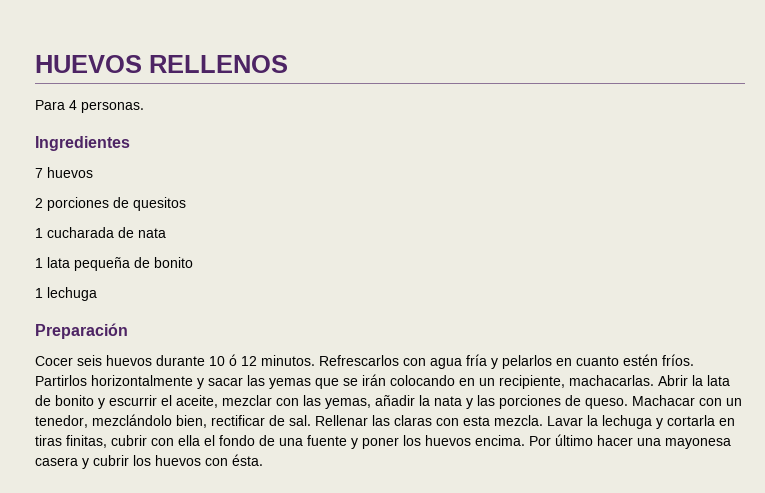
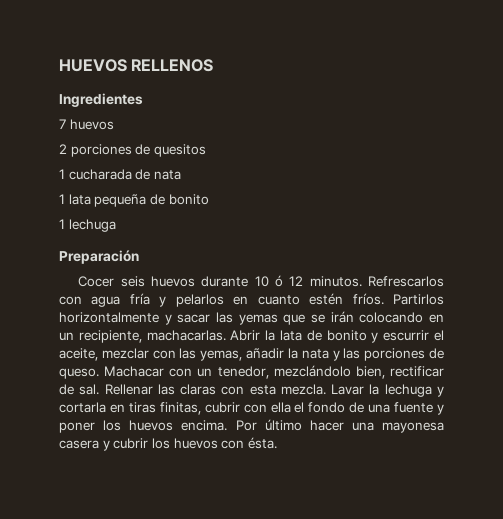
- Para 4 personas.

